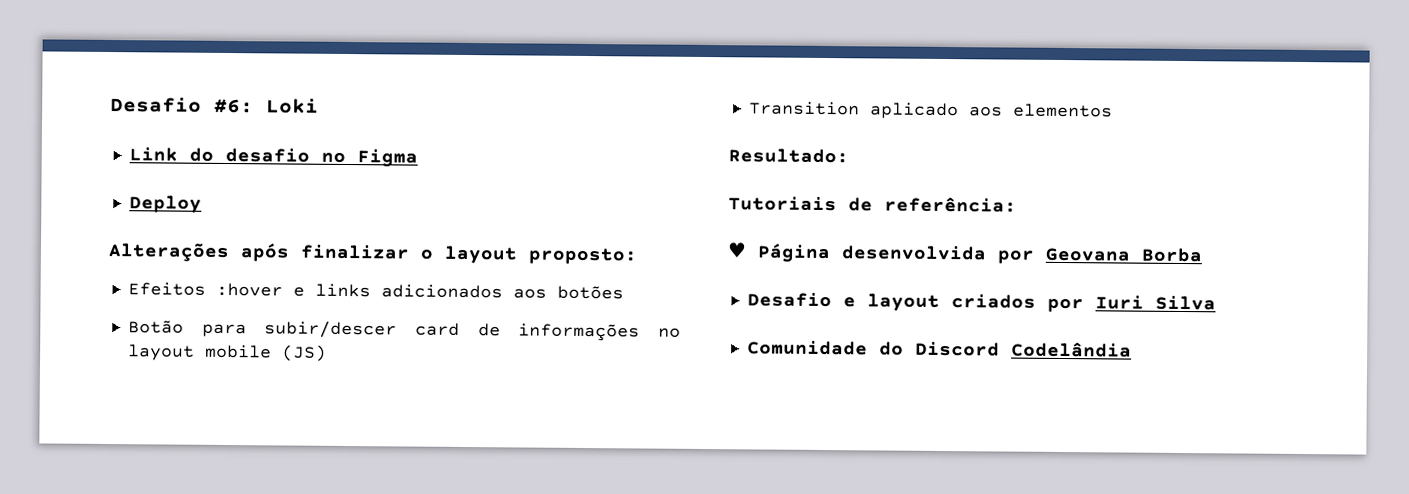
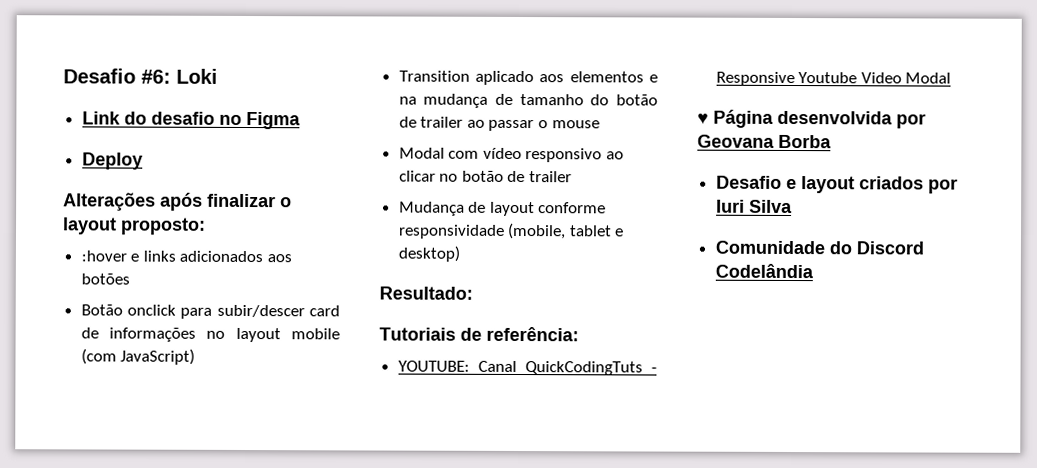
- Efeitos :hover e links adicionados aos botões
+ :hover e links adicionados aos botões
- Botão para subir/descer card de informações no layout mobile (JS)
+ Botão onclick para subir/descer card de informações no layout mobile (com JavaScript)
- Transition aplicado aos elementos
+ Transition aplicado aos elementos e na mudança de tamanho do botão de trailer ao passar o mouse
+ Modal com vídeo responsivo ao clicar no botão de trailer
+ Mudança de layout conforme responsividade (mobile, tablet e desktop)
  Resultado:
  Tutoriais de referência:
+ YOUTUBE: Canal QuickCodingTuts - Responsive Youtube Video Modal

